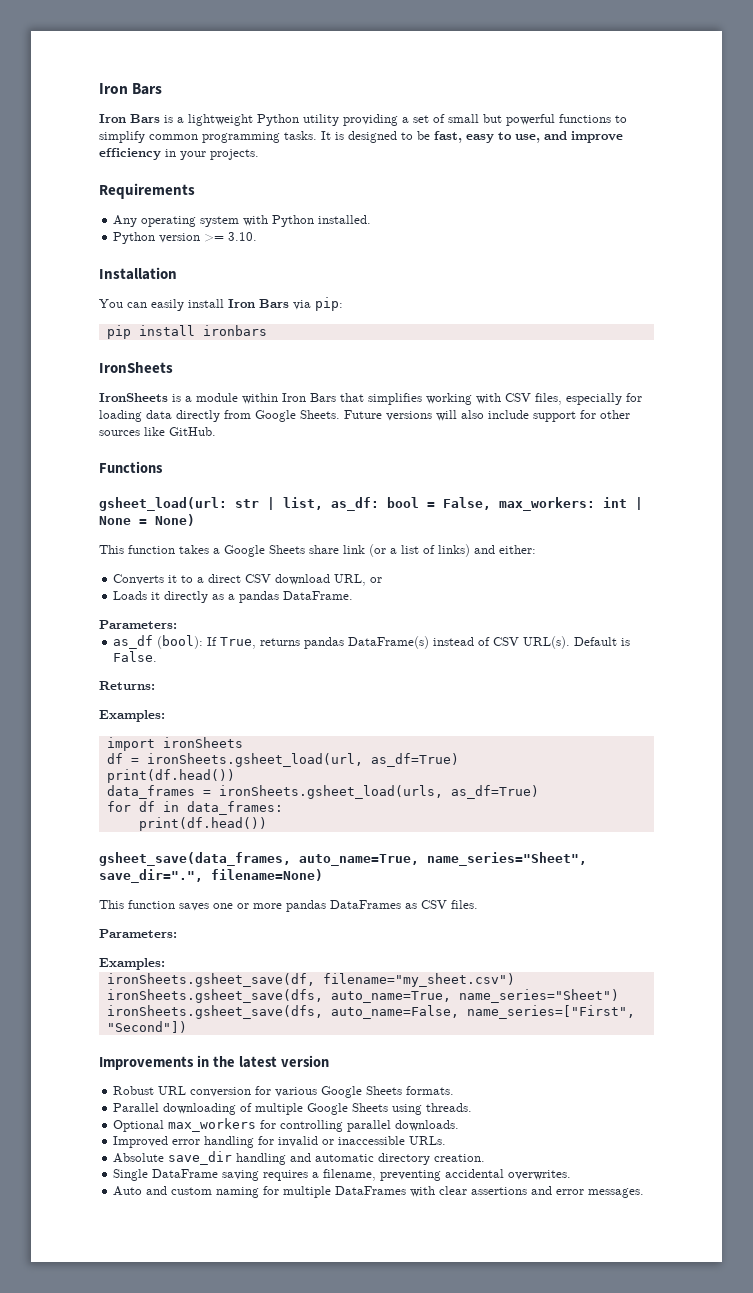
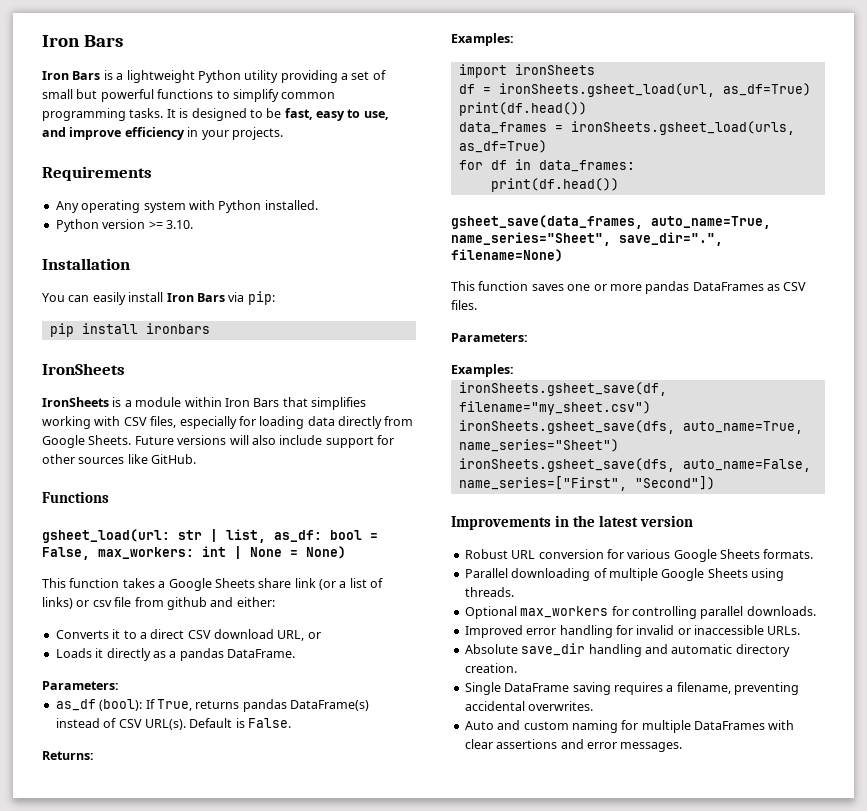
- This function takes a Google Sheets share link (or a list of links) and either:
+ This function takes a Google Sheets share link (or a list of links) or csv file from github and either:

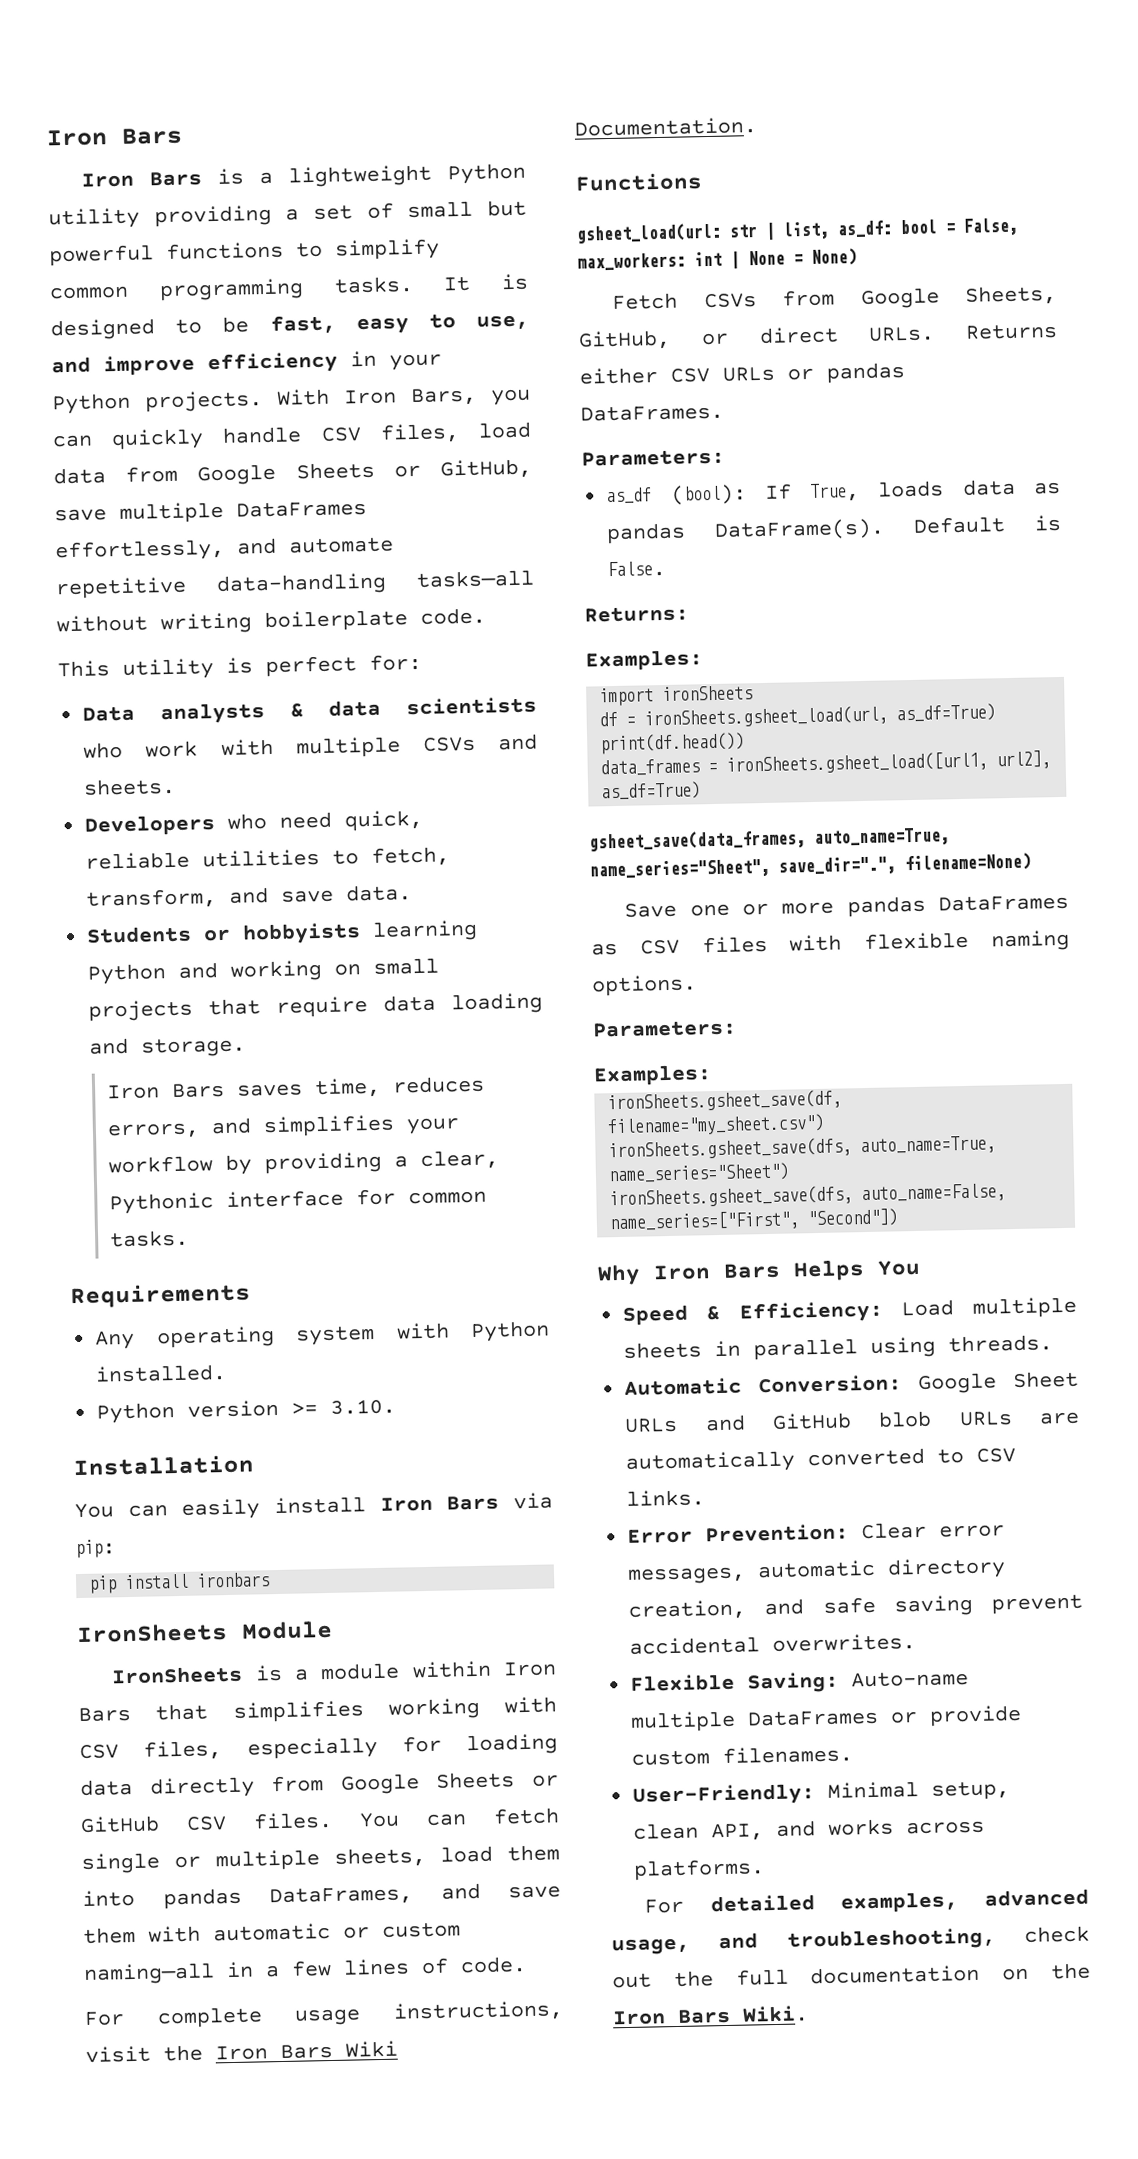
- It is designed to be fast, easy to use, and improve efficiency in your projects.
+ It is designed to be fast, easy to use, and improve efficiency in your Python projects. With Iron Bars, you can quickly handle CSV files, load data from Google Sheets or GitHub, save multiple DataFrames effortlessly, and automate repetitive data-handling tasks—all without writing boilerplate code.
+ This utility is perfect for:
+ Data analysts & data scientists who work with multiple CSVs and sheets.
+ Developers who need quick, reliable utilities to fetch, transform, and save data.
+ Students or hobbyists learning Python and working on small projects that require data loading and storage.
+ Iron Bars saves time, reduces errors, and simplifies your workflow by providing a clear, Pythonic interface for common tasks.
  pip install ironbars
- IronSheets
+ IronSheets Module
- IronSheets is a module within Iron Bars that simplifies working with CSV files, especially for loading data directly from Google Sheets. Future versions will also include support for other sources like GitHub.
+ IronSheets is a module within Iron Bars that simplifies working with CSV files, especially for loading data directly from Google Sheets or GitHub CSV files. You can fetch single or multiple sheets, load them into pandas DataFrames, and save them with automatic or custom naming—all in a few lines of code.
+ For complete usage instructions, visit the Iron Bars Wiki Documentation.
- This function takes a Google Sheets share link (or a list of links) or csv file from github and either:
- Converts it to a direct CSV download URL, or
- Loads it directly as a pandas DataFrame.
+ Fetch CSVs from Google Sheets, GitHub, or direct URLs. Returns either CSV URLs or pandas DataFrames.
- as_df (bool): If True, returns pandas DataFrame(s) instead of CSV URL(s).
+ as_df (bool): If True, loads data as pandas DataFrame(s).
- data_frames = ironSheets.gsheet_load(urls, as_df=True)
- for df in data_frames:
- print(df.head())
+ data_frames = ironSheets.gsheet_load([url1, url2], as_df=True)
- This function saves one or more pandas DataFrames as CSV files.
+ Save one or more pandas DataFrames as CSV files with flexible naming options.
- Improvements in the latest version
- Robust URL conversion for various Google Sheets formats.
- Parallel downloading of multiple Google Sheets using threads.
- Optional max_workers for controlling parallel downloads.
- Improved error handling for invalid or inaccessible URLs.
- Absolute save_dir handling and automatic directory creation.
- Single DataFrame saving requires a filename, preventing accidental overwrites.
- Auto and custom naming for multiple DataFrames with clear assertions and error messages.
+ Why Iron Bars Helps You
+ Speed & Efficiency: Load multiple sheets in parallel using threads.
+ Automatic Conversion: Google Sheet URLs and GitHub blob URLs are automatically converted to CSV links.
+ Error Prevention: Clear error messages, automatic directory creation, and safe saving prevent accidental overwrites.
+ Flexible Saving: Auto-name multiple DataFrames or provide custom filenames.
+ User-Friendly: Minimal setup, clean API, and works across platforms.
+ For detailed examples, advanced usage, and troubleshooting, check out the full documentation on the Iron Bars Wiki.

